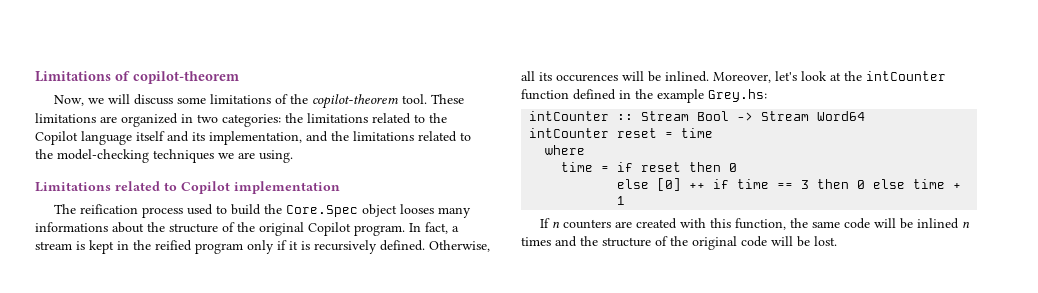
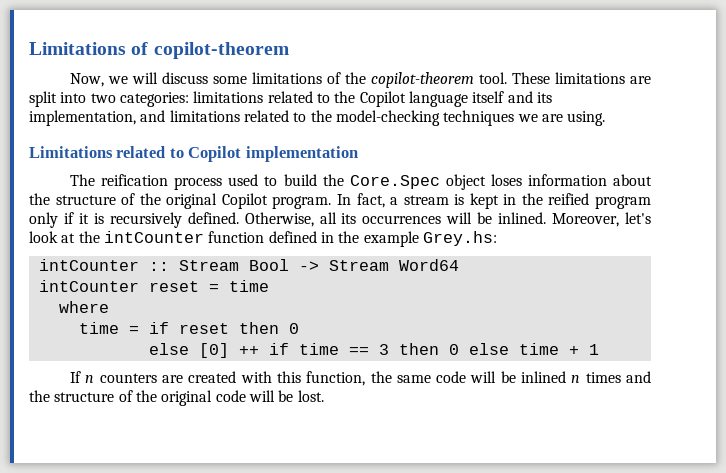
- These limitations are organized in two categories: the limitations related to the Copilot language itself and its implementation, and the limitations related to the model-checking techniques we are using.
+ These limitations are split into two categories: limitations related to the Copilot language itself and its implementation, and limitations related to the model-checking techniques we are using.
- The reification process used to build the Core.Spec object looses many informations about the structure of the original Copilot program.
+ The reification process used to build the Core.Spec object loses information about the structure of the original Copilot program.
- Otherwise, all its occurences will be inlined.
+ Otherwise, all its occurrences will be inlined.

